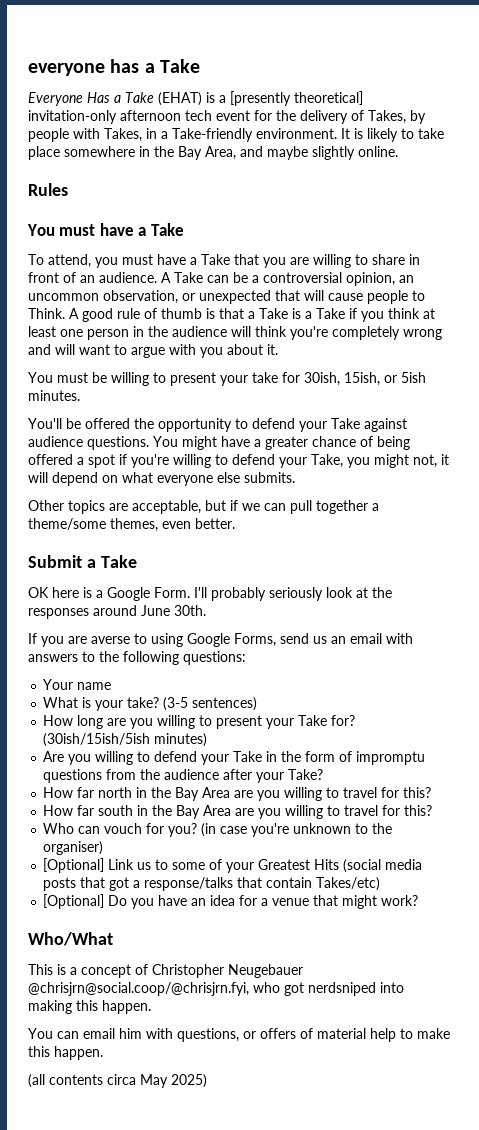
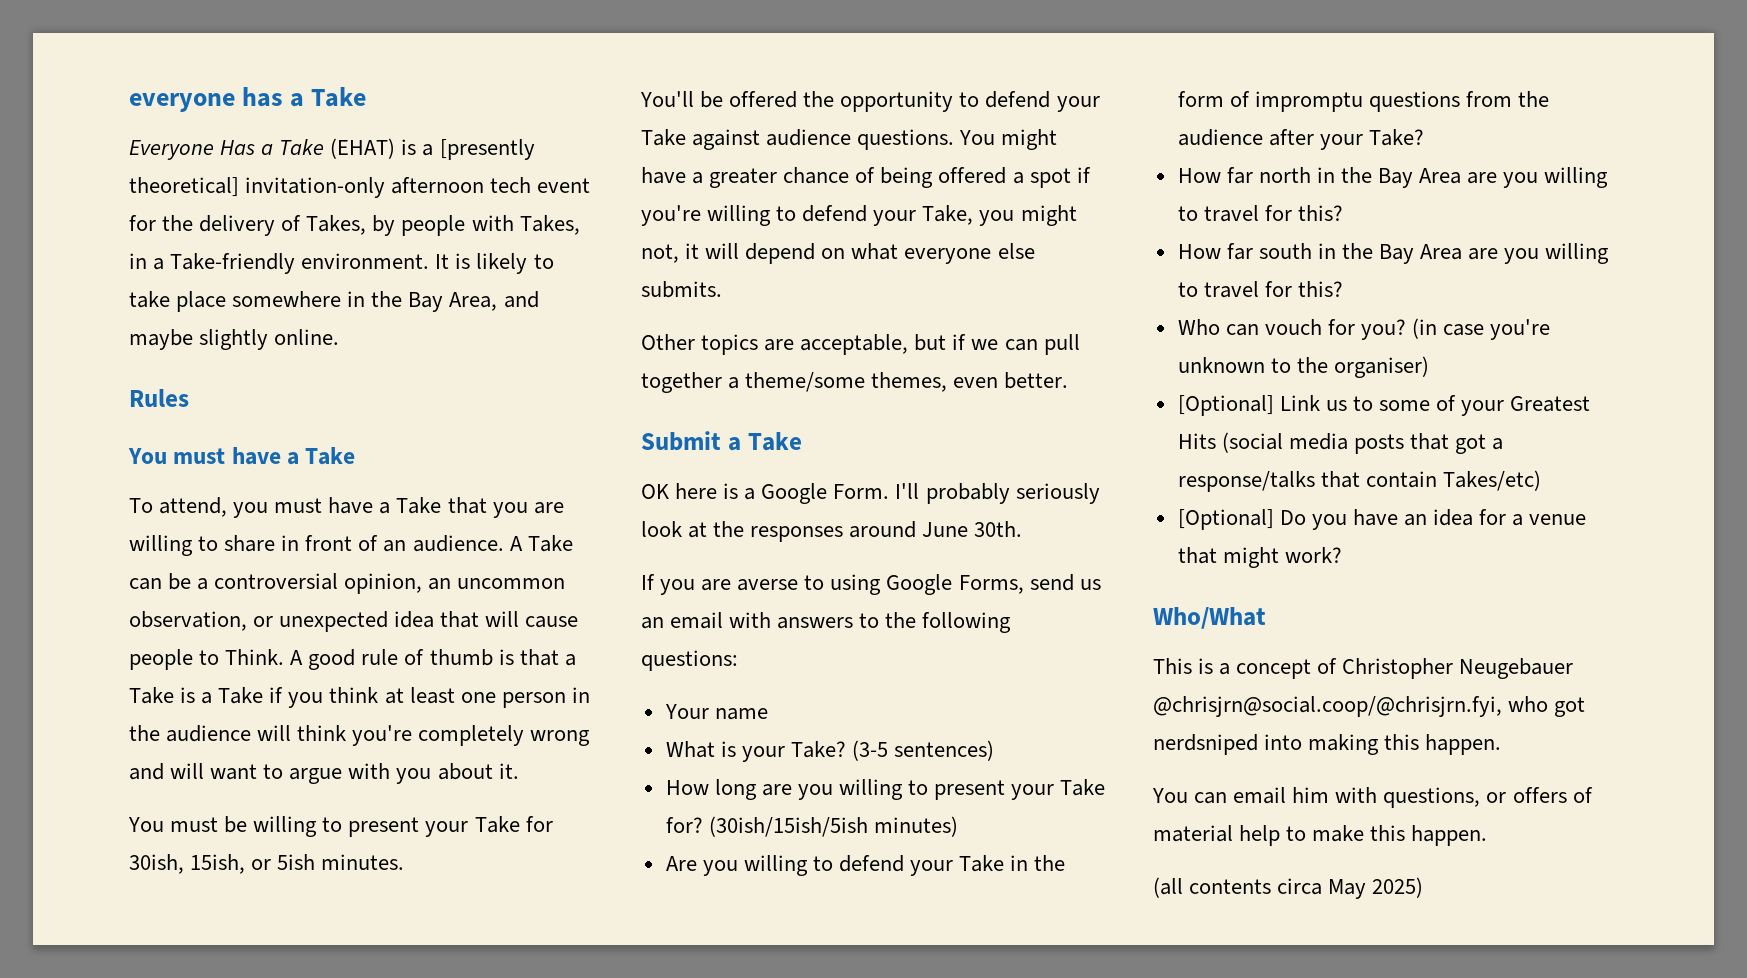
- A Take can be a controversial opinion, an uncommon observation, or unexpected that will cause people to Think.
+ A Take can be a controversial opinion, an uncommon observation, or unexpected idea that will cause people to Think.
- You must be willing to present your take for 30ish, 15ish, or 5ish minutes.
+ You must be willing to present your Take for 30ish, 15ish, or 5ish minutes.
- What is your take?
+ What is your Take?

